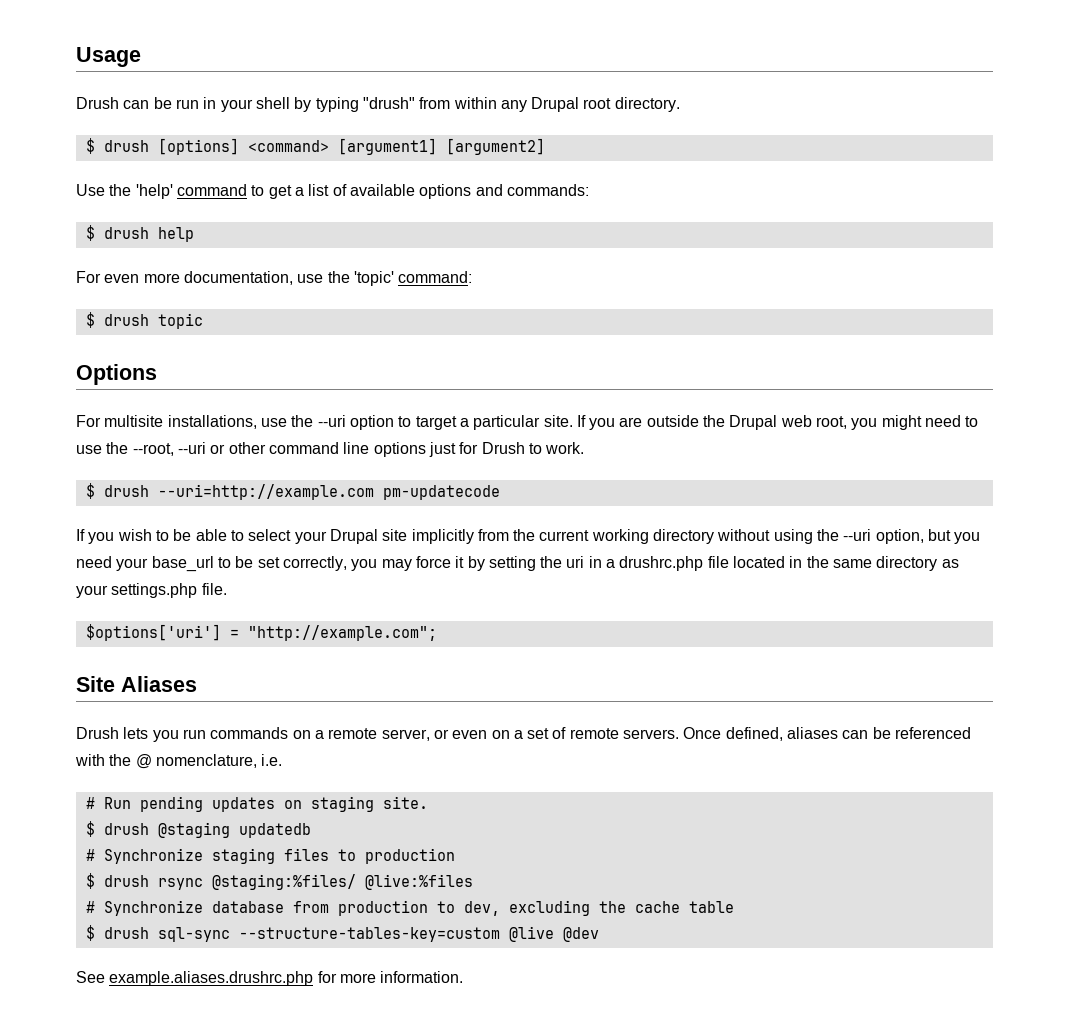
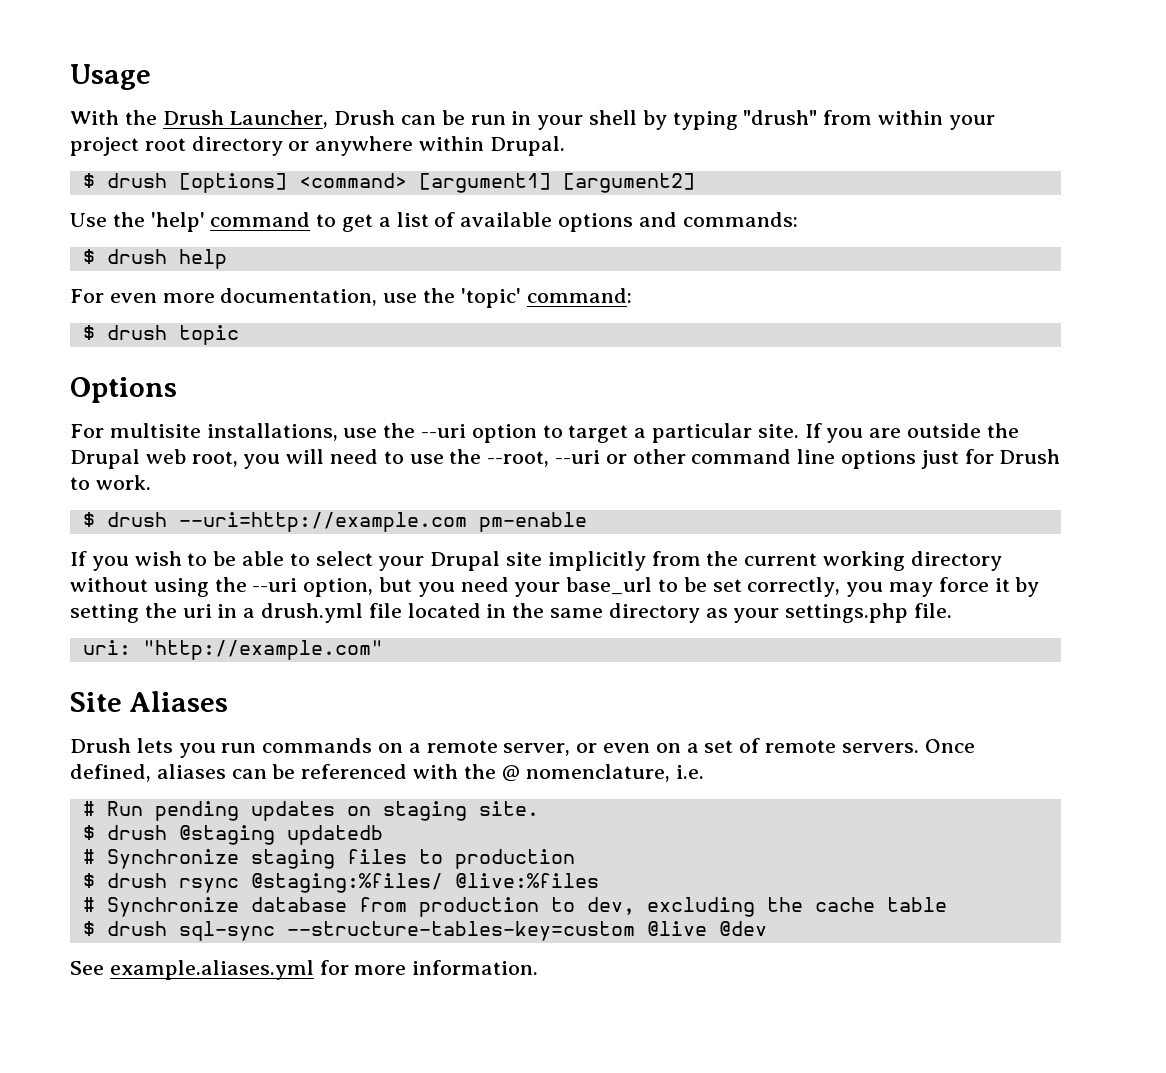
- Drush can be run in your shell by typing "drush" from within any Drupal root directory.
+ With the Drush Launcher, Drush can be run in your shell by typing "drush" from within your project root directory or anywhere within Drupal.
- If you are outside the Drupal web root, you might need to use the --root, --uri or other command line options just for Drush to work.
+ If you are outside the Drupal web root, you will need to use the --root, --uri or other command line options just for Drush to work.
- $ drush --uri=http://example.com pm-updatecode
+ $ drush --uri=http://example.com pm-enable
- If you wish to be able to select your Drupal site implicitly from the current working directory without using the --uri option, but you need your base_url to be set correctly, you may force it by setting the uri in a drushrc.php file located in the same directory as your settings.php file.
+ If you wish to be able to select your Drupal site implicitly from the current working directory without using the --uri option, but you need your base_url to be set correctly, you may force it by setting the uri in a drush.yml file located in the same directory as your settings.php file.
- $options['uri'] = "http://example.com";
+ uri: "http://example.com"
- See example.aliases.drushrc.php for more information.
+ See example.aliases.yml for more information.

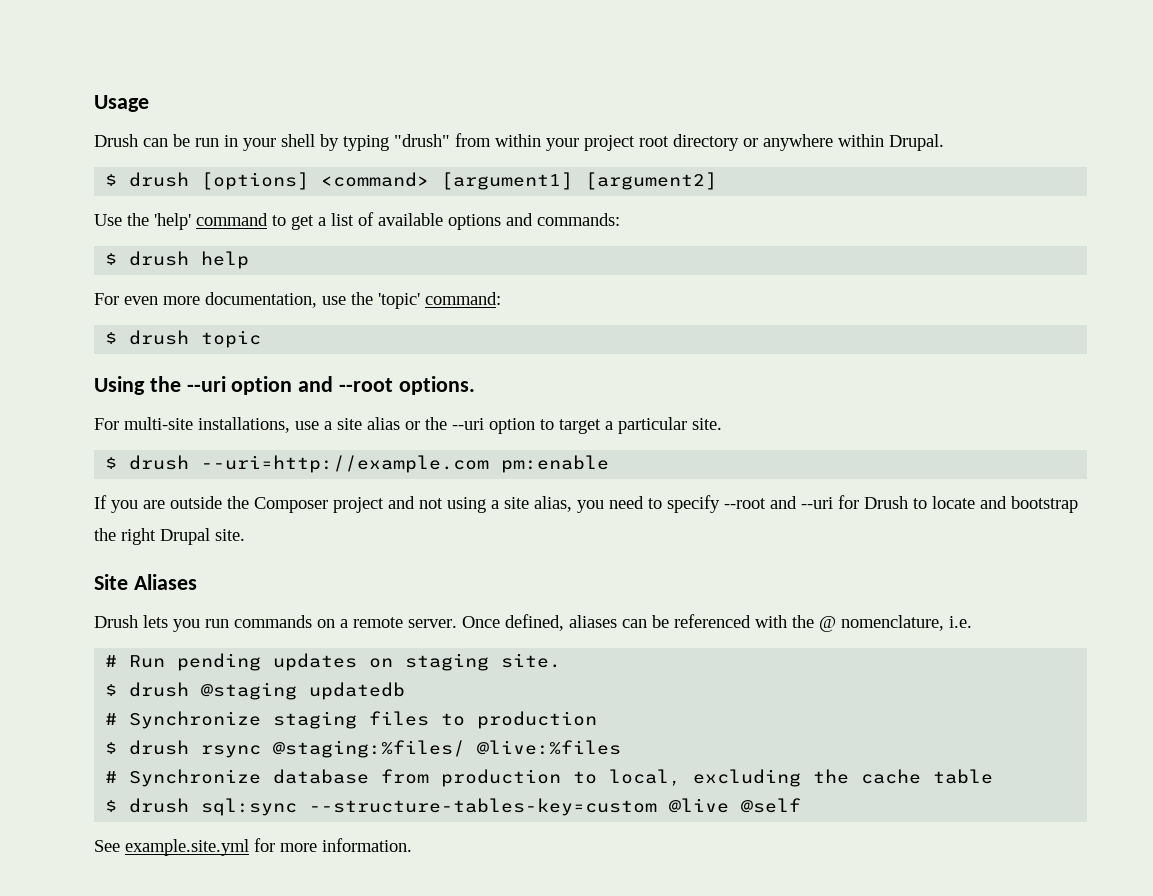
- With the Drush Launcher, Drush can be run in your shell by typing "drush" from within your project root directory or anywhere within Drupal.
+ Drush can be run in your shell by typing "drush" from within your project root directory or anywhere within Drupal.
- Options
- For multisite installations, use the --uri option to target a particular site. If you are outside the Drupal web root, you will need to use the --root, --uri or other command line options just for Drush to work.
- $ drush --uri=http://example.com pm-enable
- If you wish to be able to select your Drupal site implicitly from the current working directory without using the --uri option, but you need your base_url to be set correctly, you may force it by setting the uri in a drush.yml file located in the same directory as your settings.php file.
- uri: "http://example.com"
+ Using the --uri option and --root options.
+ For multi-site installations, use a site alias or the --uri option to target a particular site.
+ $ drush --uri=http://example.com pm:enable
+ If you are outside the Composer project and not using a site alias, you need to specify --root and --uri for Drush to locate and bootstrap the right Drupal site.
- Drush lets you run commands on a remote server, or even on a set of remote servers.
+ Drush lets you run commands on a remote server.
- # Synchronize database from production to dev, excluding the cache table
+ # Synchronize database from production to local, excluding the cache table
- $ drush sql-sync --structure-tables-key=custom @live @dev
+ $ drush sql:sync --structure-tables-key=custom @live @self
- See example.aliases.yml for more information.
+ See example.site.yml for more information.

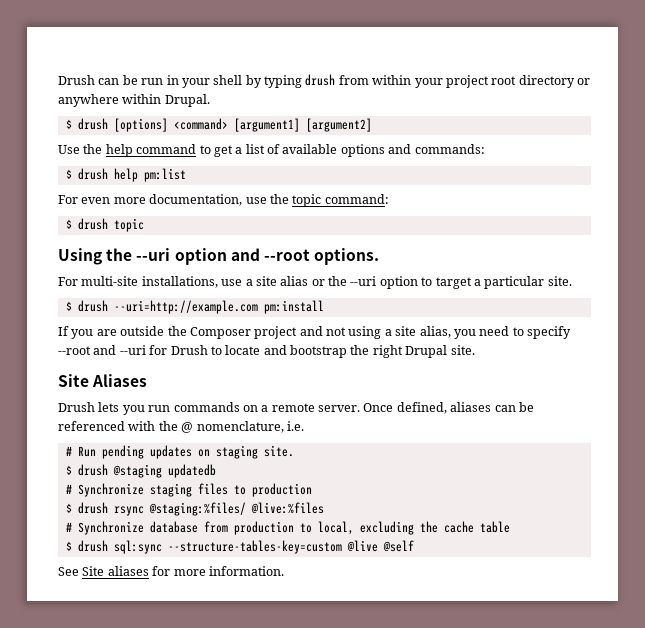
- Usage
- Drush can be run in your shell by typing "drush" from within your project root directory or anywhere within Drupal.
+ Drush can be run in your shell by typing drush from within your project root directory or anywhere within Drupal.
- Use the 'help' command to get a list of available options and commands:
+ Use the help command to get a list of available options and commands:
- $ drush help
+ $ drush help pm:list
- For even more documentation, use the 'topic' command:
+ For even more documentation, use the topic command:
- $ drush --uri=http://example.com pm:enable
+ $ drush --uri=http://example.com pm:install
- See example.site.yml for more information.
+ See Site aliases for more information.

